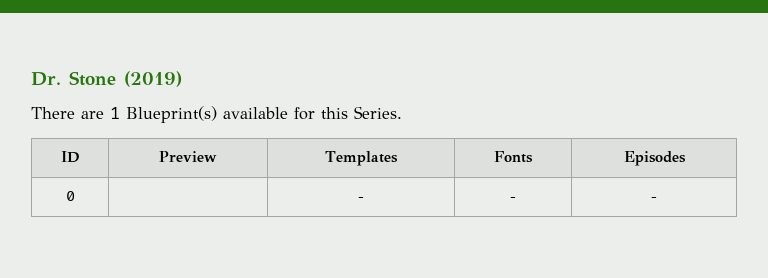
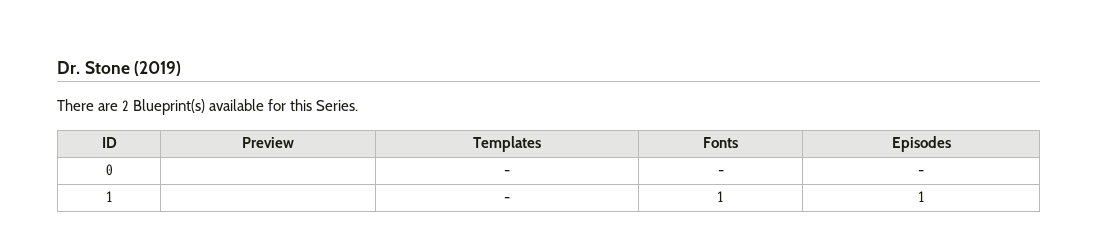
- There are 1 Blueprint(s) available for this Series.
+ There are 2 Blueprint(s) available for this Series.
+ 1 | | - | 1 | 1

